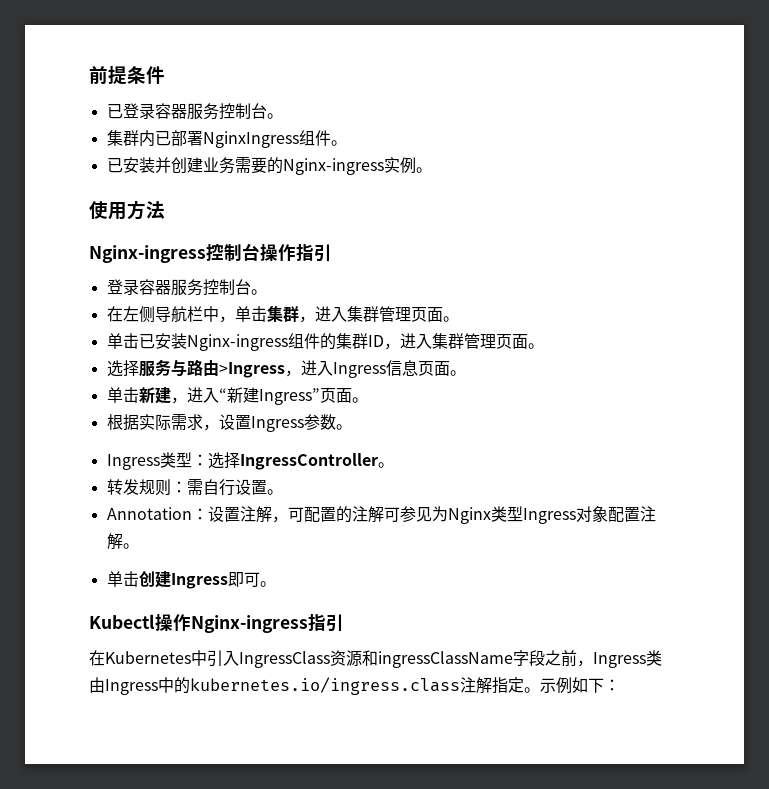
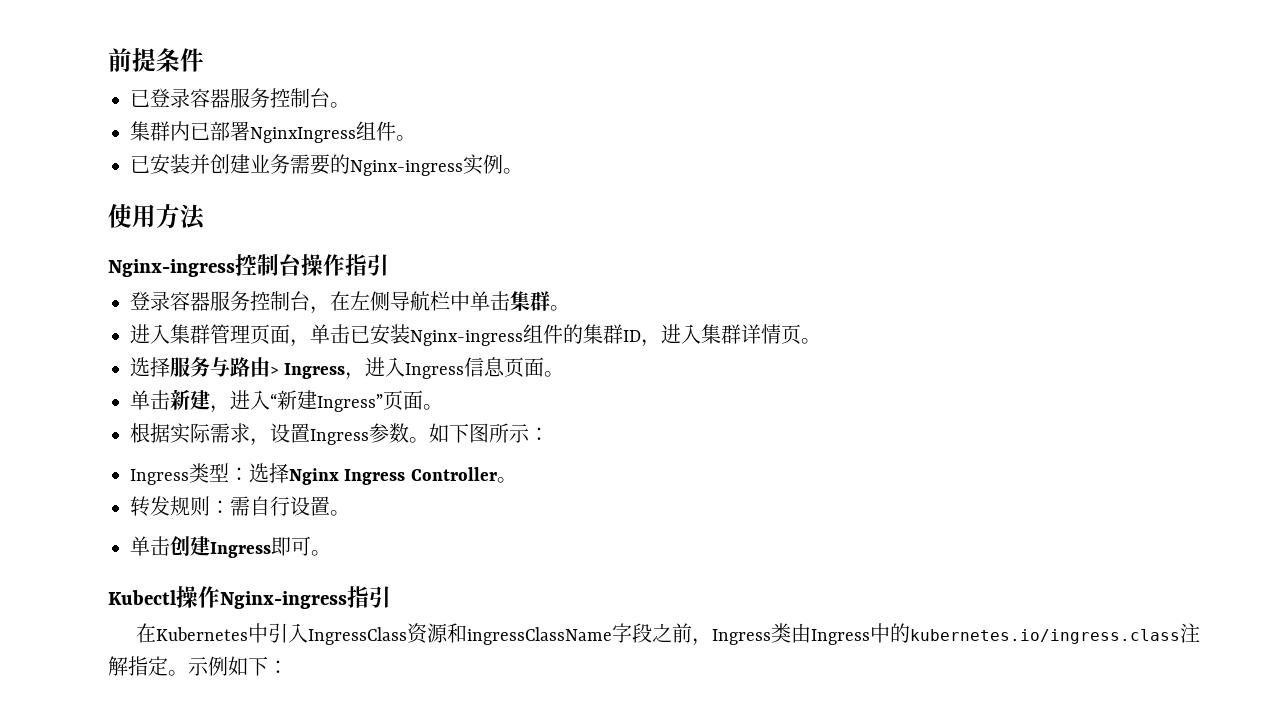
  Nginx-ingress控制台操作指引
- 登录容器服务控制台。
- 在左侧导航栏中，单击集群，进入集群管理页面。
- 单击已安装Nginx-ingress组件的集群ID，进入集群管理页面。
+ 登录容器服务控制台，在左侧导航栏中单击集群。
+ 进入集群管理页面，单击已安装Nginx-ingress组件的集群ID，进入集群详情页。
- 选择服务与路由>Ingress，进入Ingress信息页面。
+ 选择服务与路由> Ingress，进入Ingress信息页面。
+ 如下图所示：
- Ingress类型：选择IngressController。
+ Ingress类型：选择Nginx Ingress Controller。
- Annotation：设置注解，可配置的注解可参见为Nginx类型Ingress对象配置注解。

